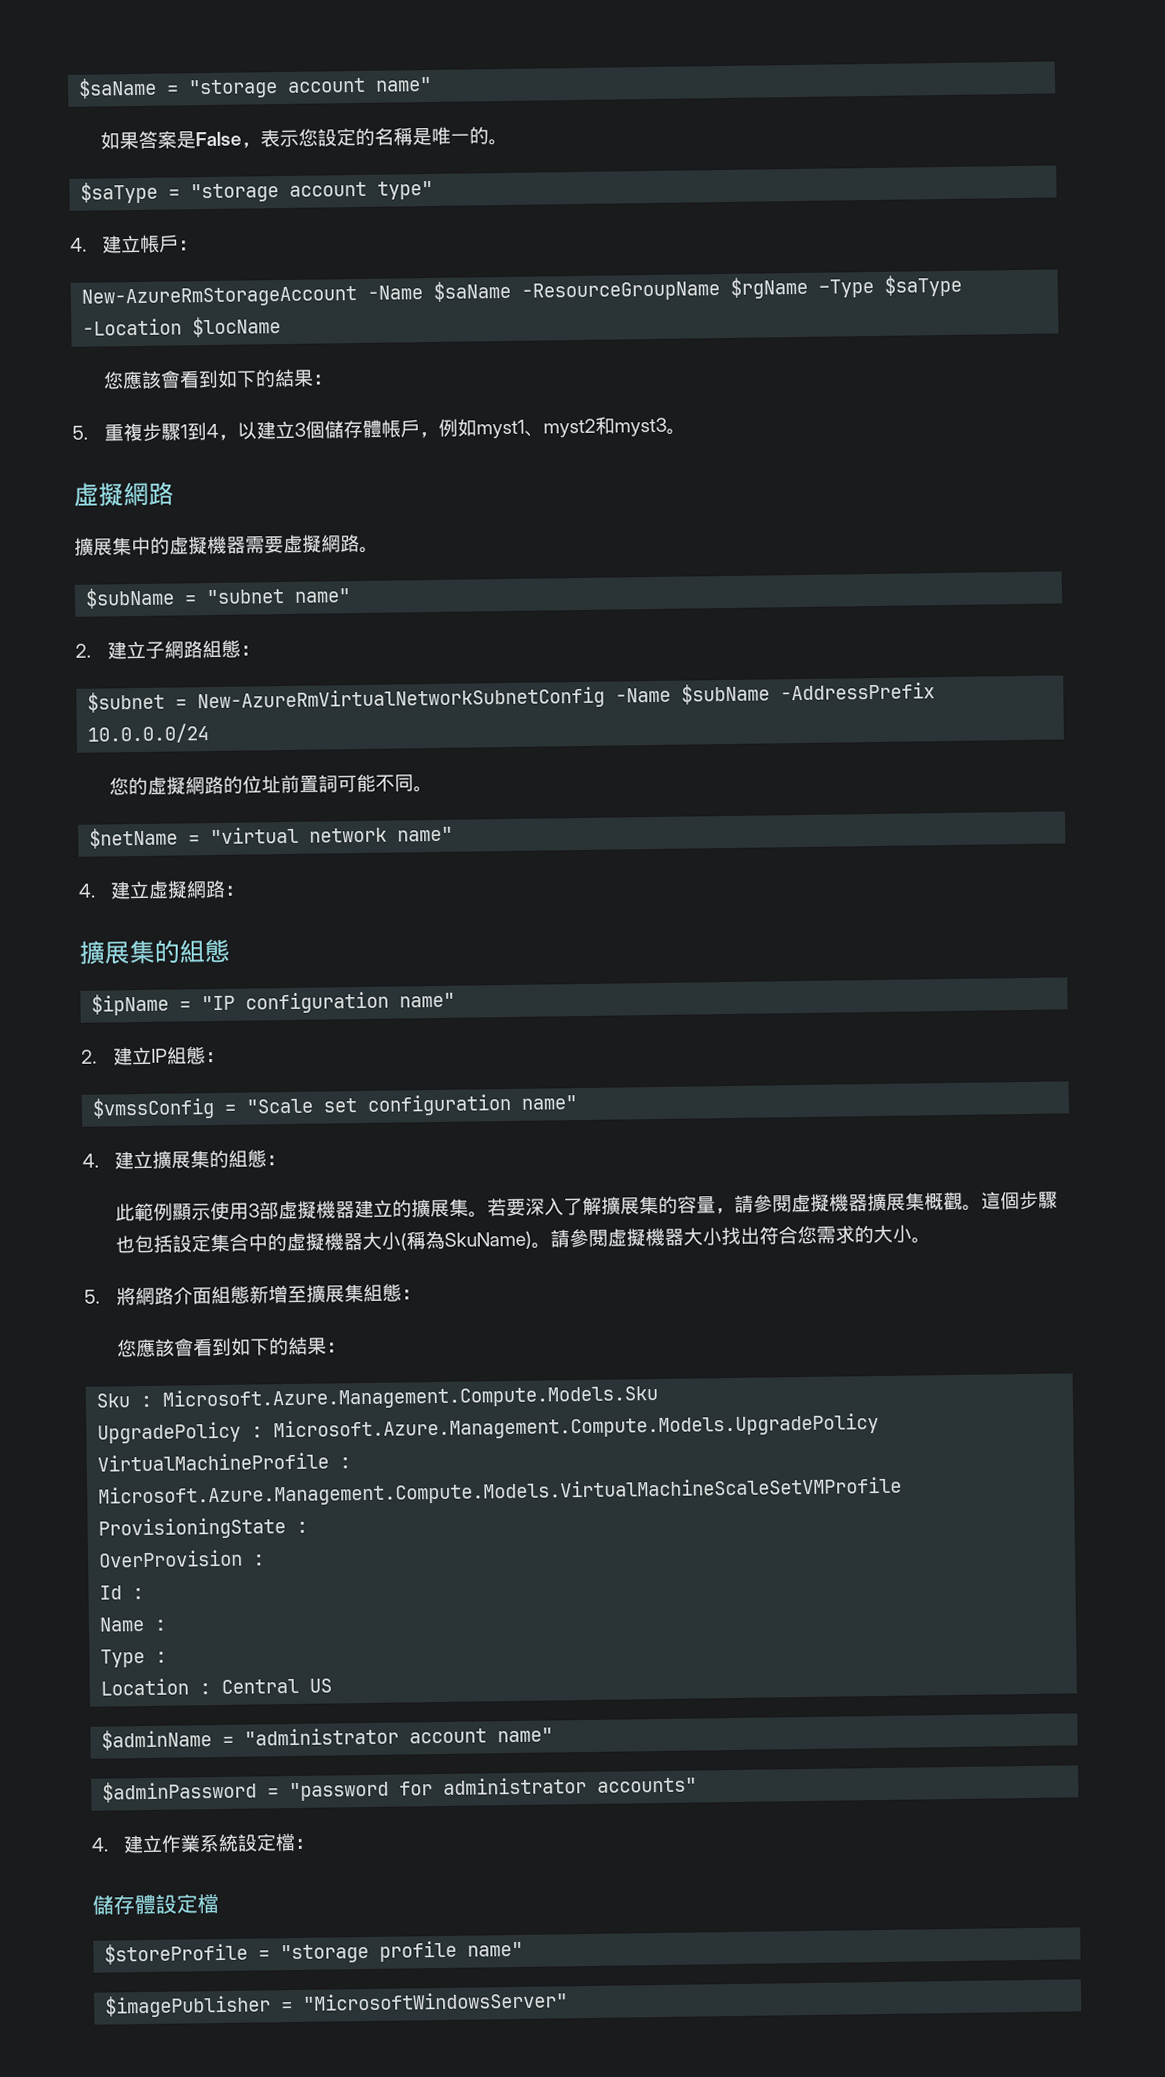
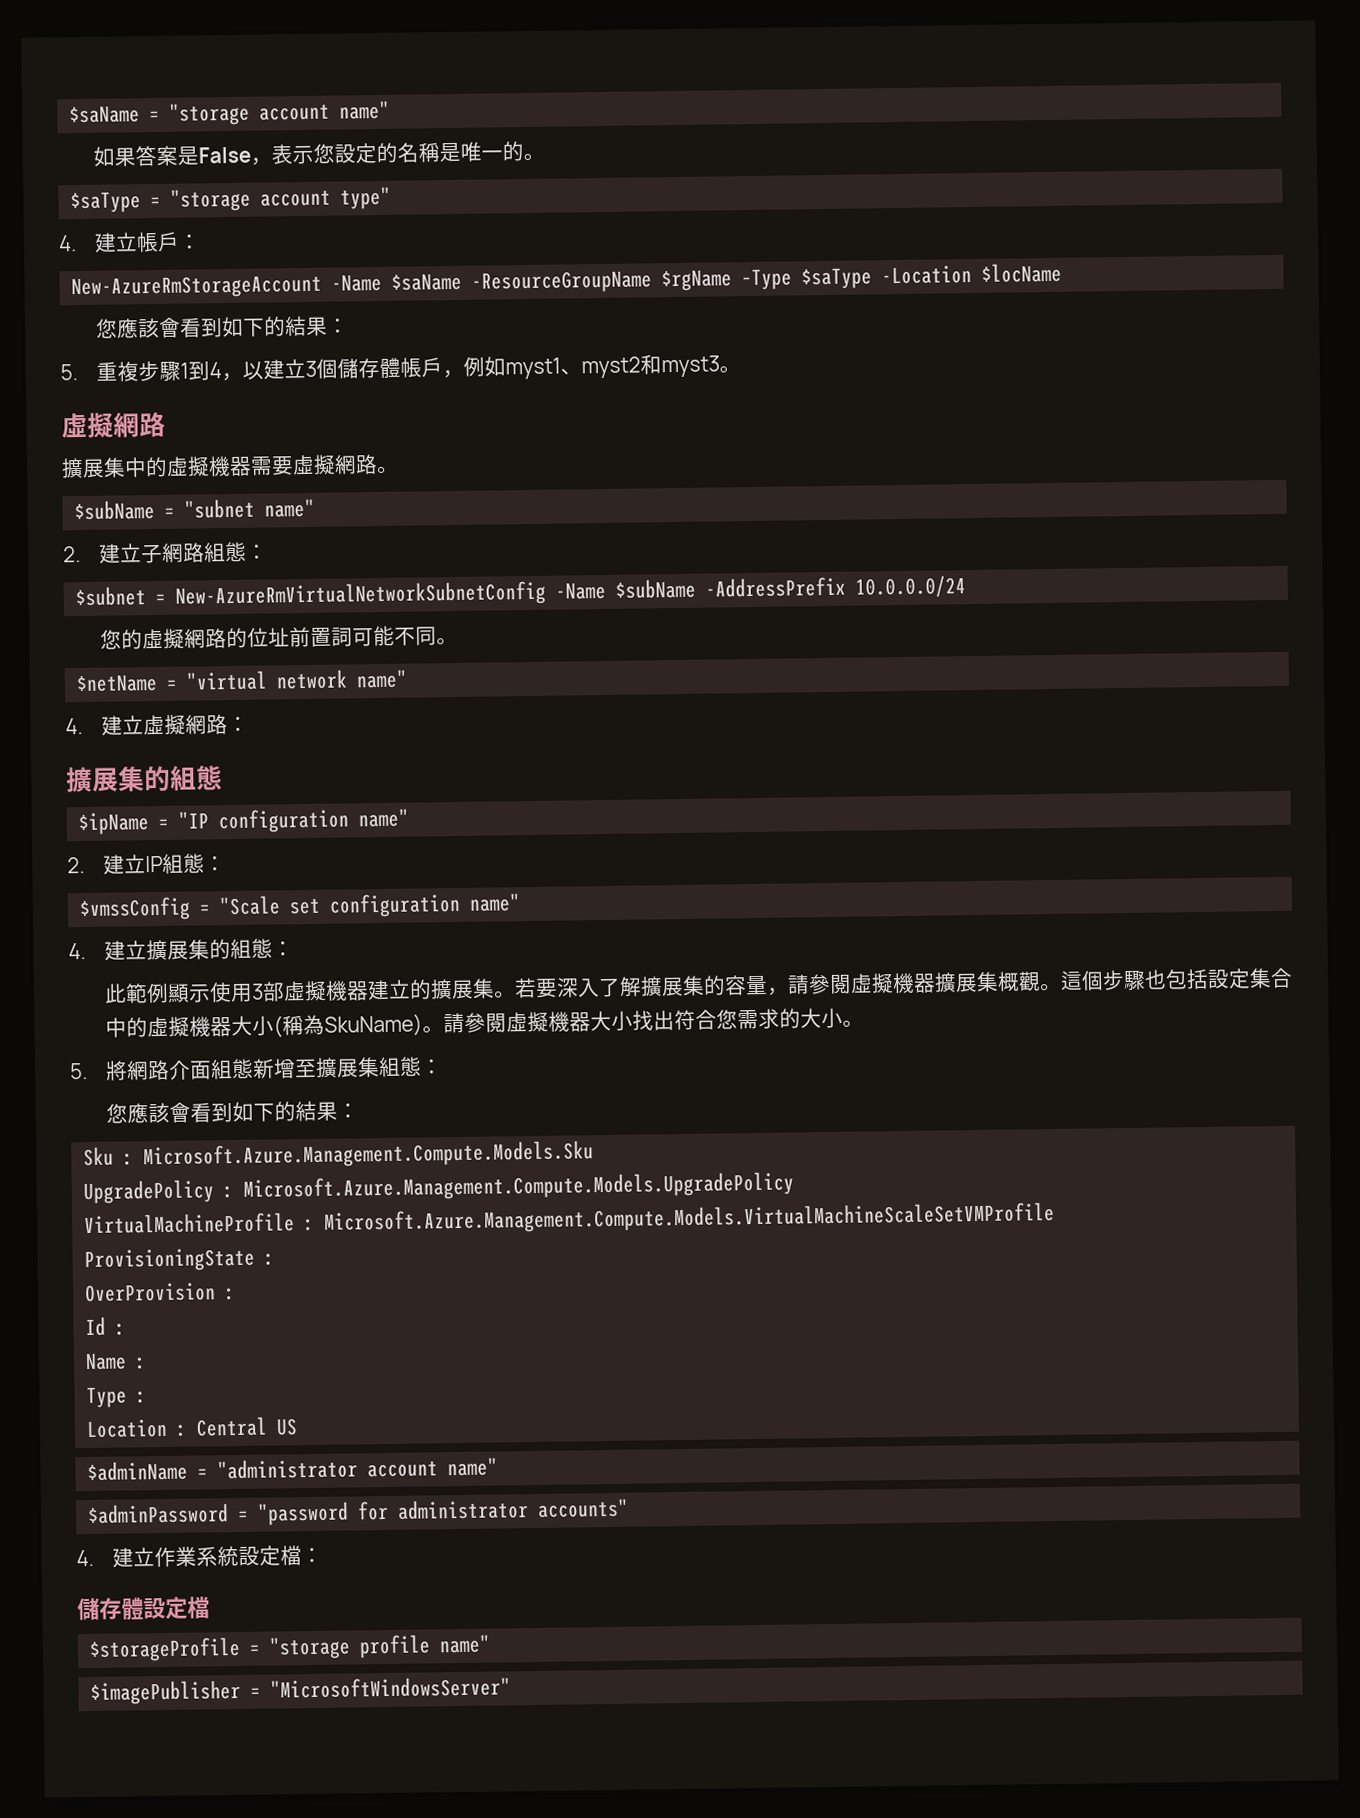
- $storeProfile = "storage profile name"
+ $storageProfile = "storage profile name"

